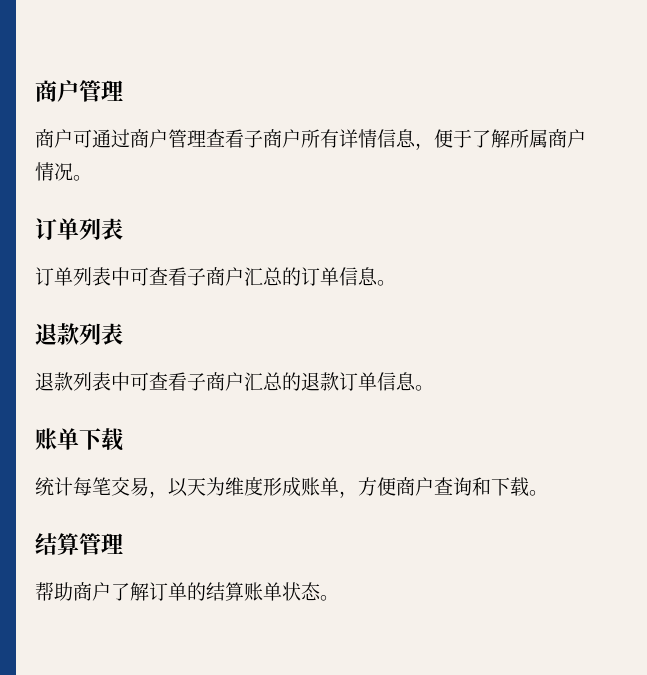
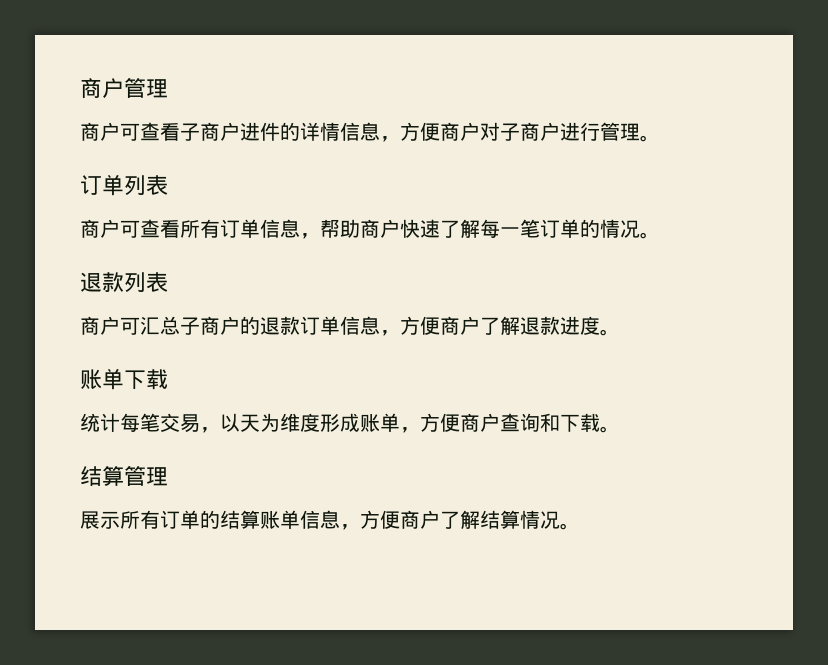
- 商户可通过商户管理查看子商户所有详情信息，便于了解所属商户情况。
+ 商户可查看子商户进件的详情信息，方便商户对子商户进行管理。
  订单列表
- 订单列表中可查看子商户汇总的订单信息。
+ 商户可查看所有订单信息，帮助商户快速了解每一笔订单的情况。
  退款列表
- 退款列表中可查看子商户汇总的退款订单信息。
+ 商户可汇总子商户的退款订单信息，方便商户了解退款进度。
- 帮助商户了解订单的结算账单状态。
+ 展示所有订单的结算账单信息，方便商户了解结算情况。

